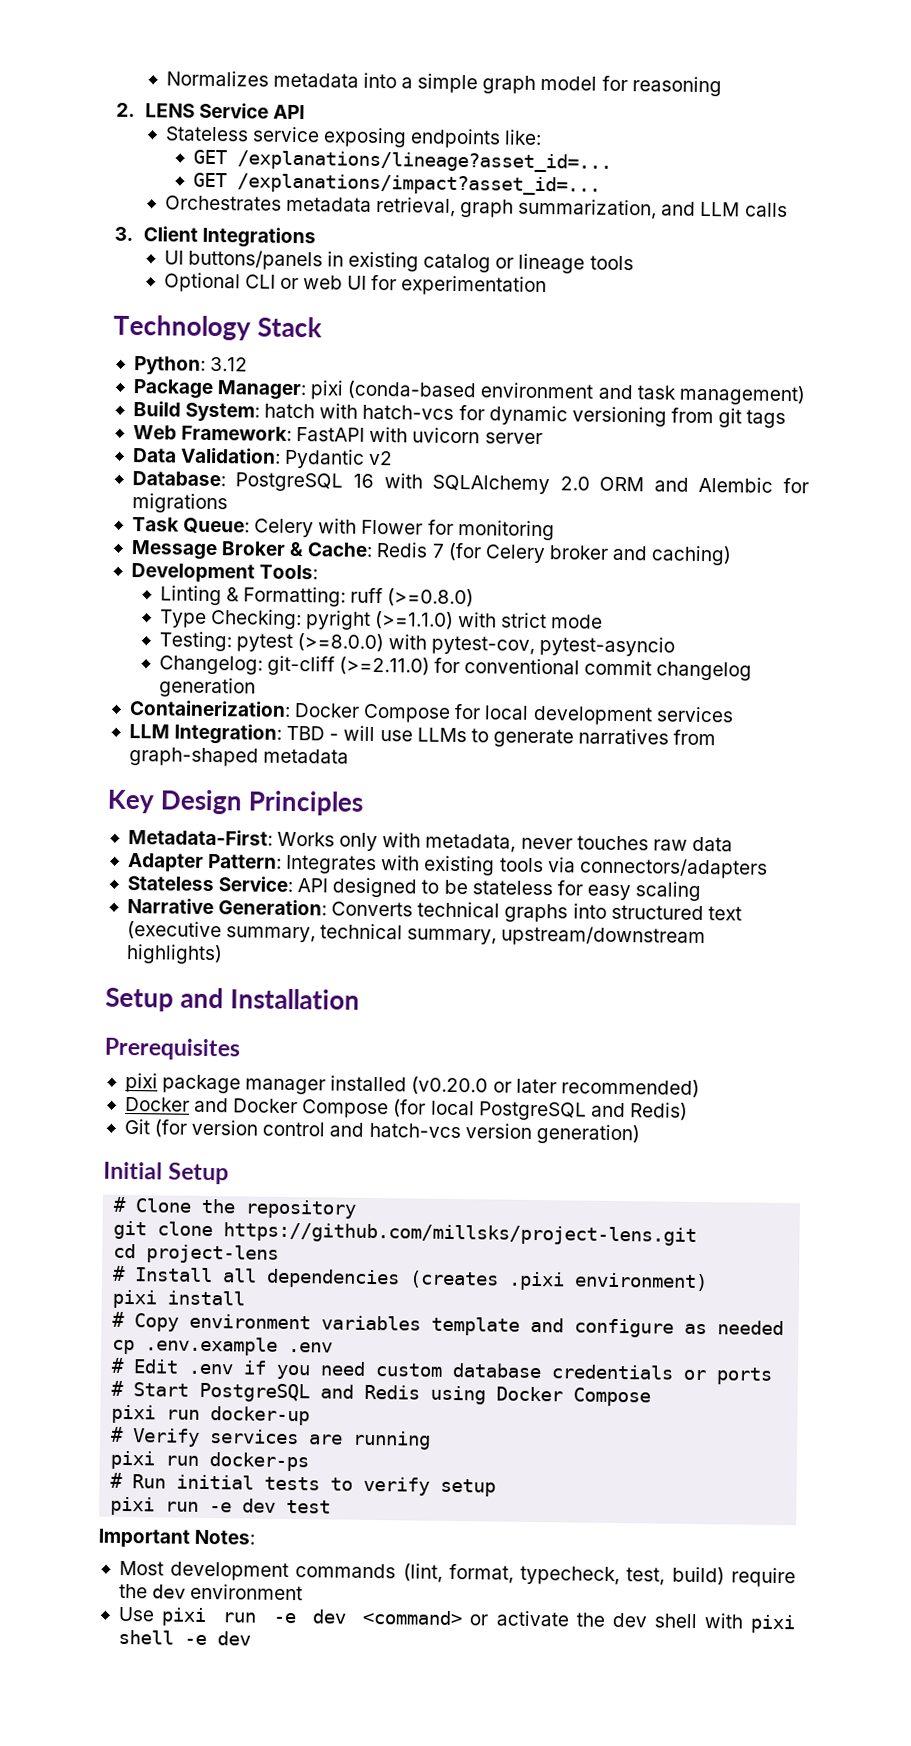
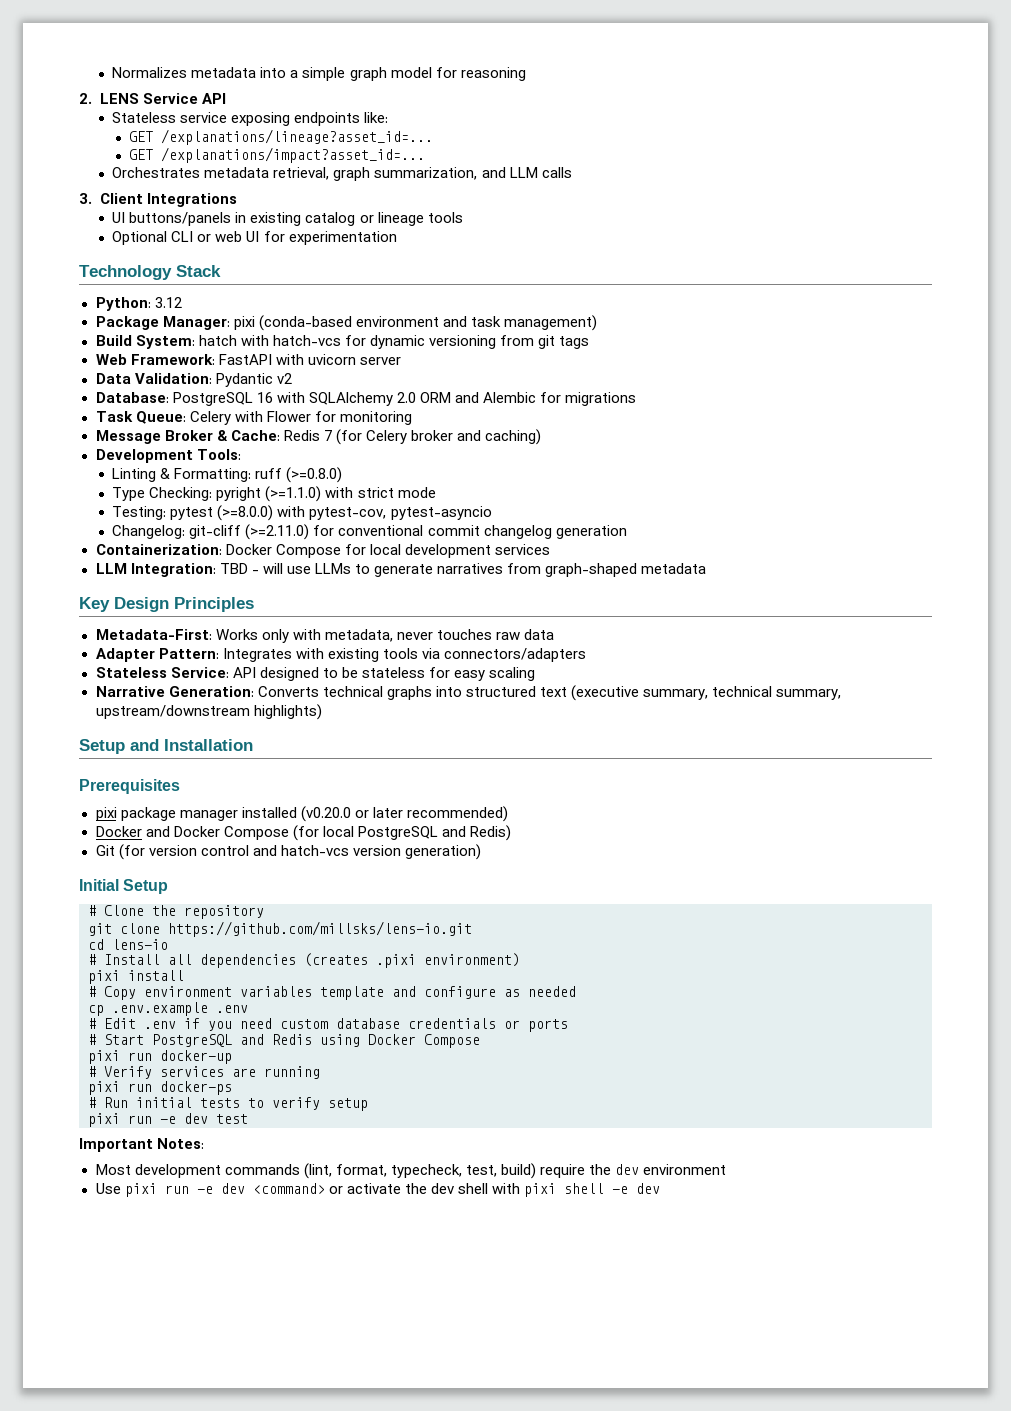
- git clone https://github.com/millsks/project-lens.git
+ git clone https://github.com/millsks/lens-io.git
- cd project-lens
+ cd lens-io

